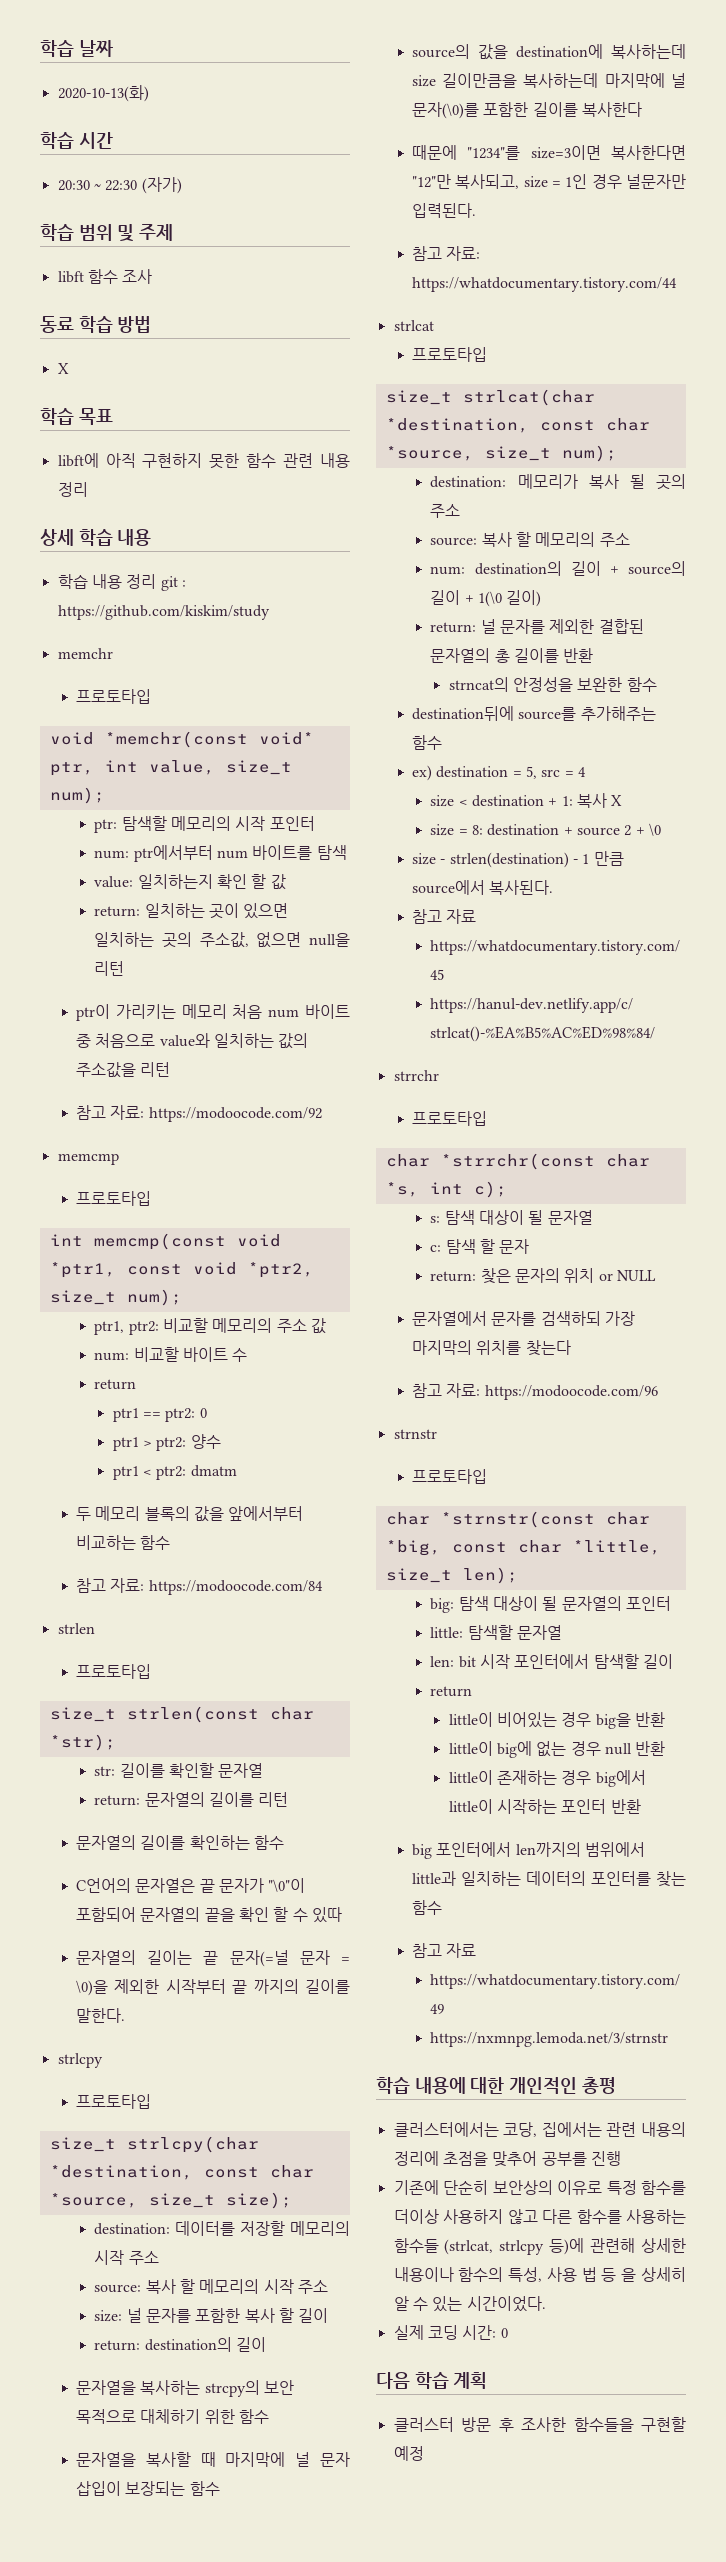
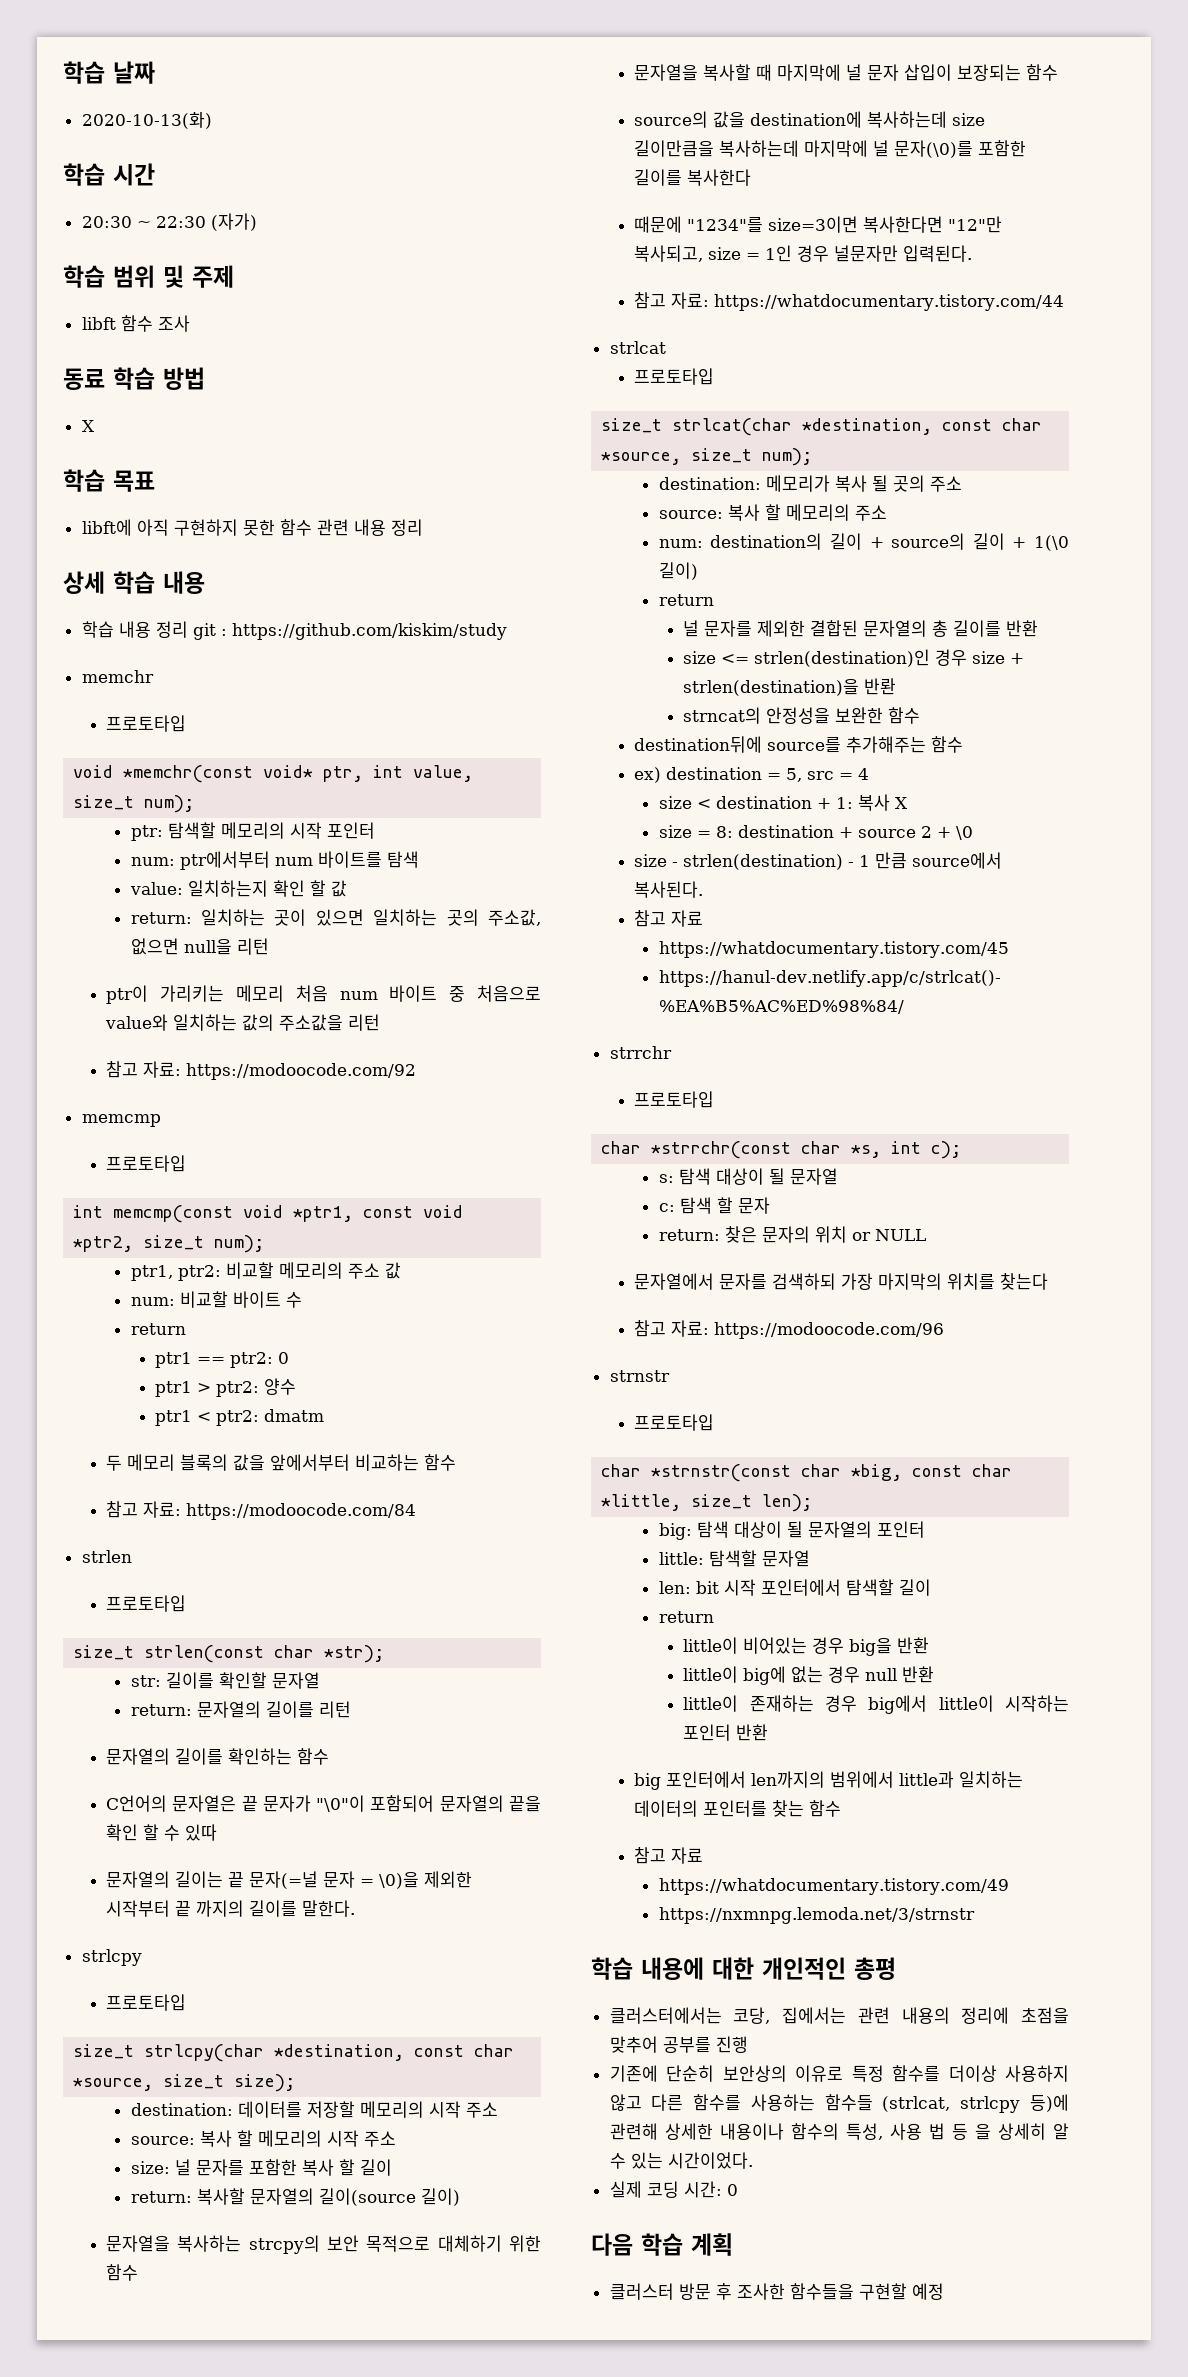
- return: destination의 길이
+ return: 복사할 문자열의 길이(source 길이)
  num: destination의 길이 + source의 길이 + 1(\0 길이)
- return: 널 문자를 제외한 결합된 문자열의 총 길이를 반환
+ return
+ 널 문자를 제외한 결합된 문자열의 총 길이를 반환
+ size <= strlen(destination)인 경우 size + strlen(destination)을 반롼

